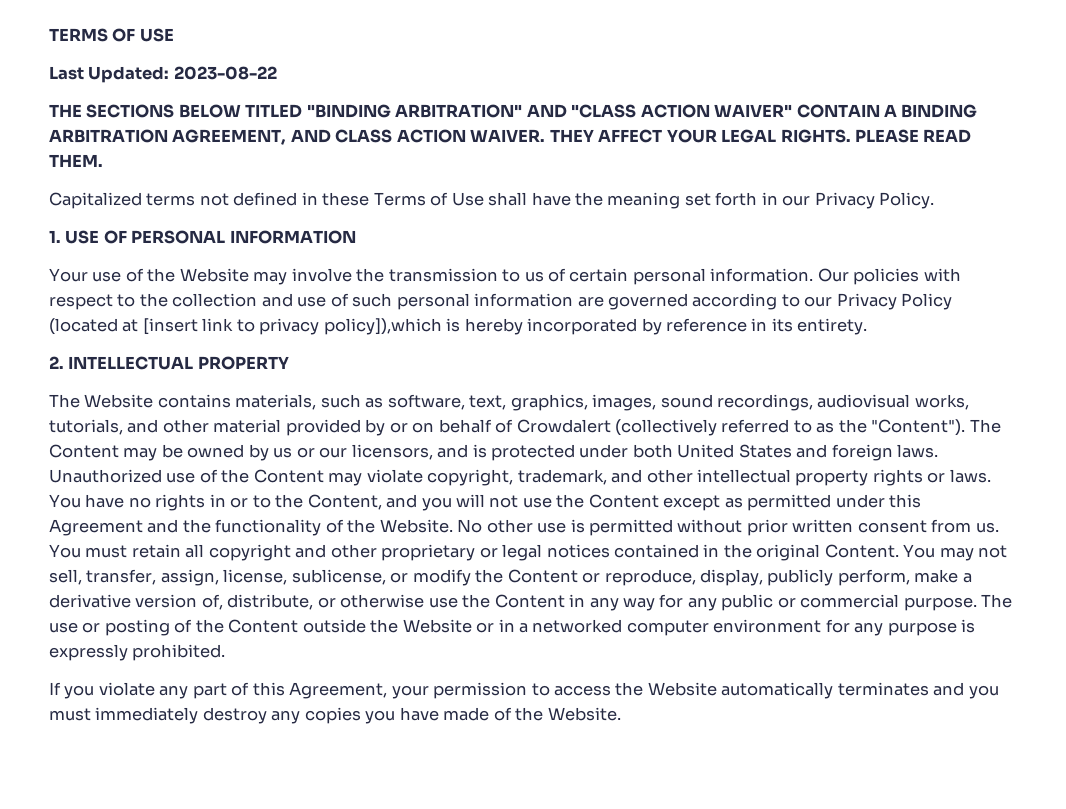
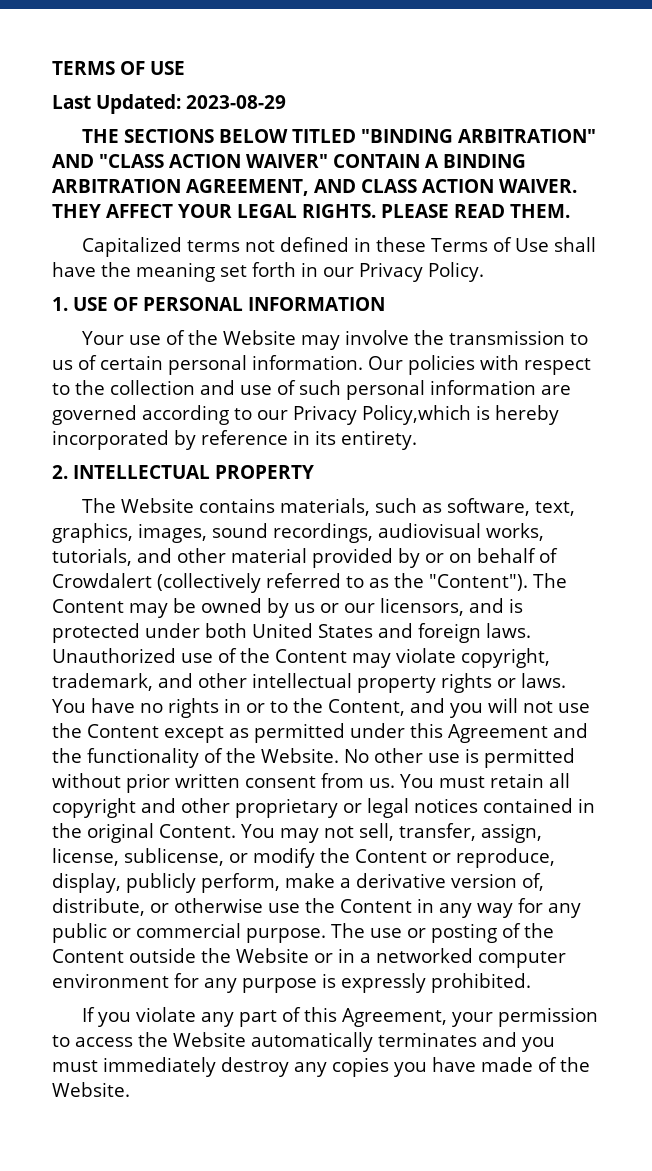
- Last Updated: 2023-08-22
+ Last Updated: 2023-08-29
- Our policies with respect to the collection and use of such personal information are governed according to our Privacy Policy (located at [insert link to privacy policy]),which is hereby incorporated by reference in its entirety.
+ Our policies with respect to the collection and use of such personal information are governed according to our Privacy Policy,which is hereby incorporated by reference in its entirety.

